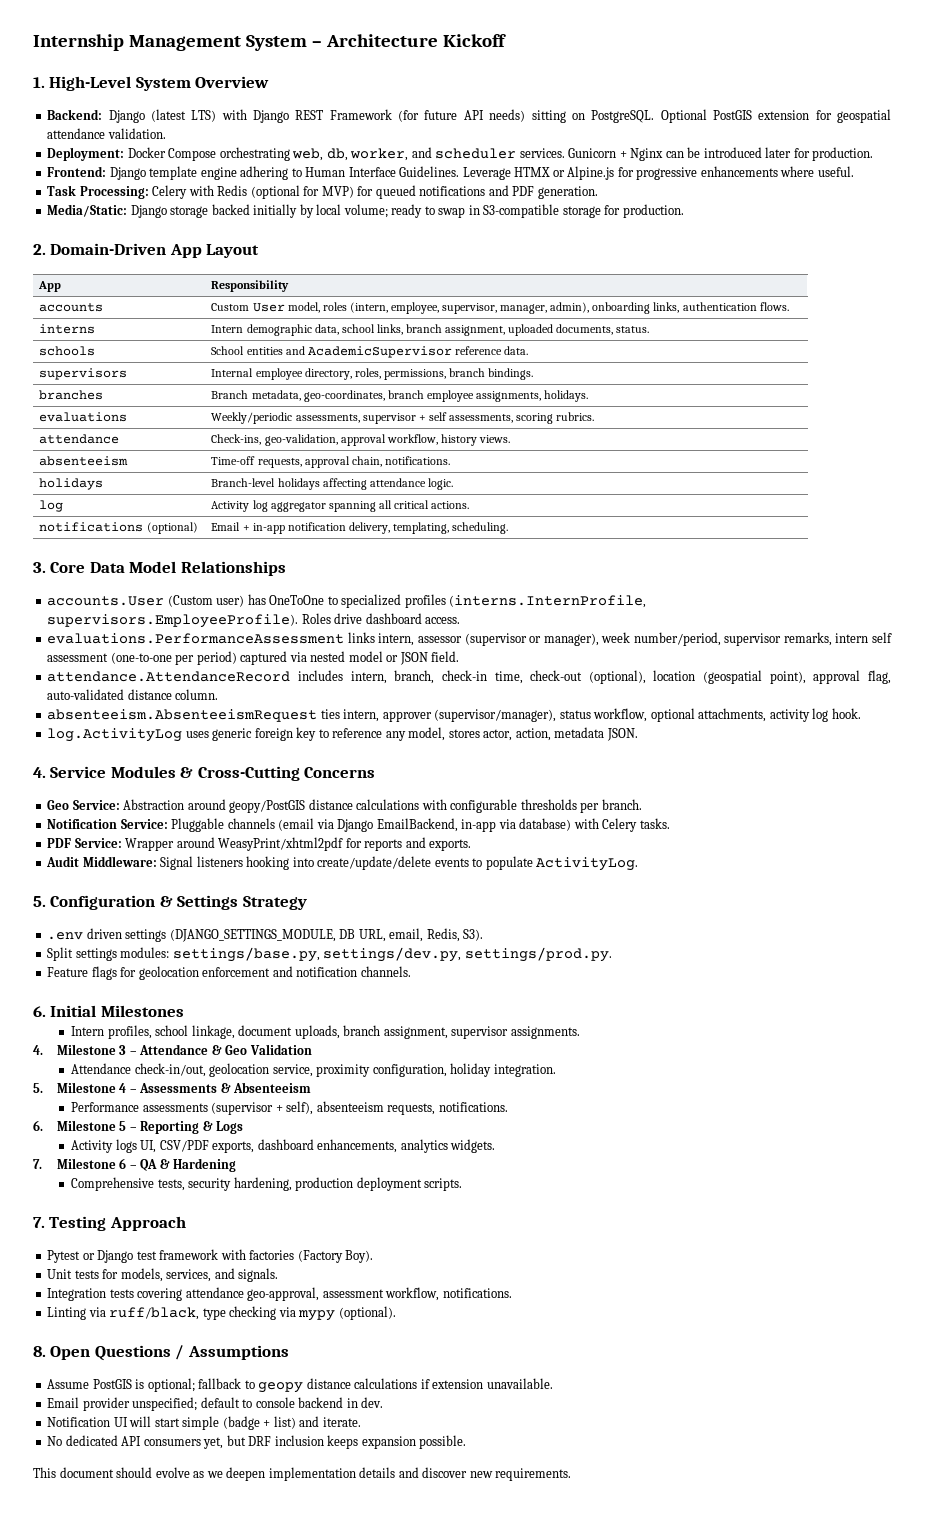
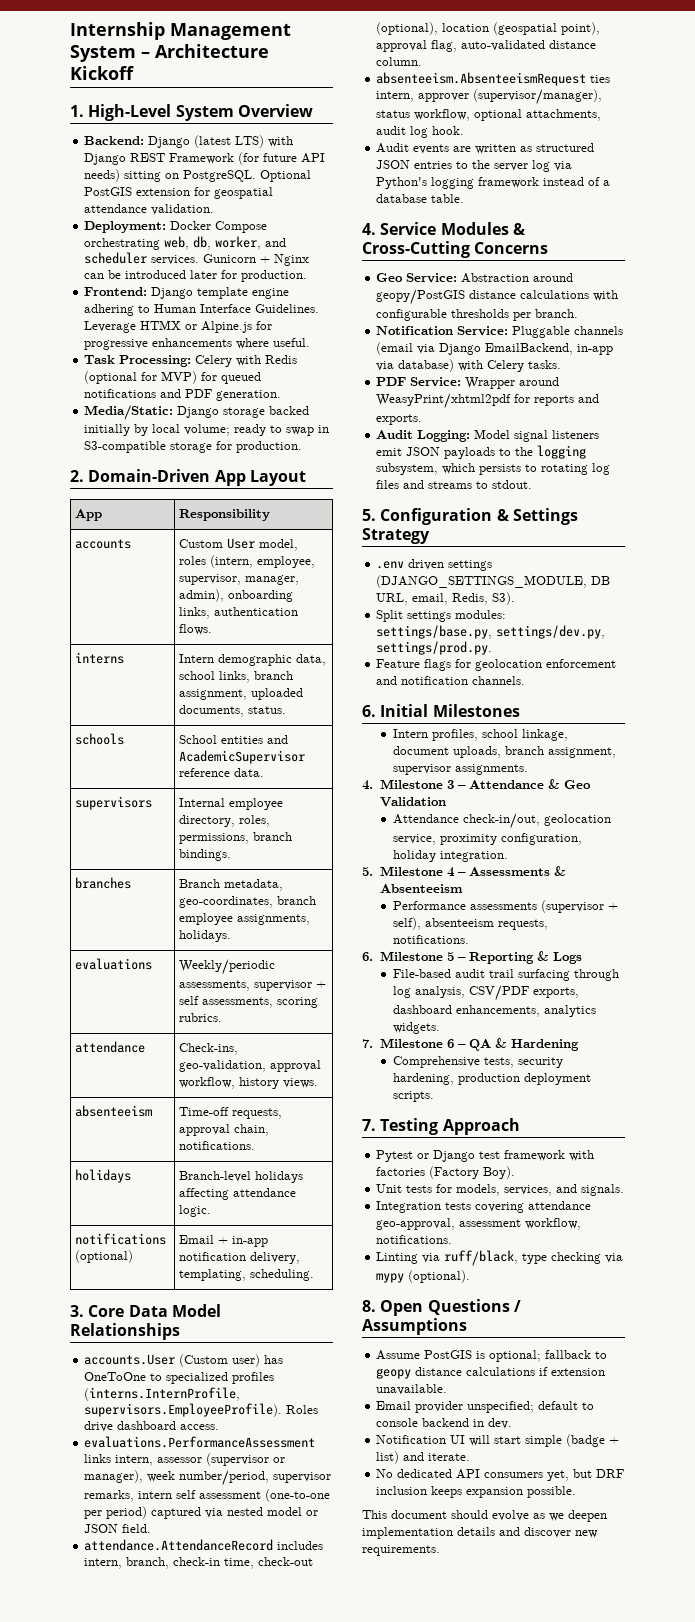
- log | Activity log aggregator spanning all critical actions.
- absenteeism.AbsenteeismRequest ties intern, approver (supervisor/manager), status workflow, optional attachments, activity log hook.
+ absenteeism.AbsenteeismRequest ties intern, approver (supervisor/manager), status workflow, optional attachments, audit log hook.
- log.ActivityLog uses generic foreign key to reference any model, stores actor, action, metadata JSON.
+ Audit events are written as structured JSON entries to the server log via Python's logging framework instead of a database table.
- Audit Middleware: Signal listeners hooking into create/update/delete events to populate ActivityLog.
+ Audit Logging: Model signal listeners emit JSON payloads to the logging subsystem, which persists to rotating log files and streams to stdout.
- Activity logs UI, CSV/PDF exports, dashboard enhancements, analytics widgets.
+ File-based audit trail surfacing through log analysis, CSV/PDF exports, dashboard enhancements, analytics widgets.

